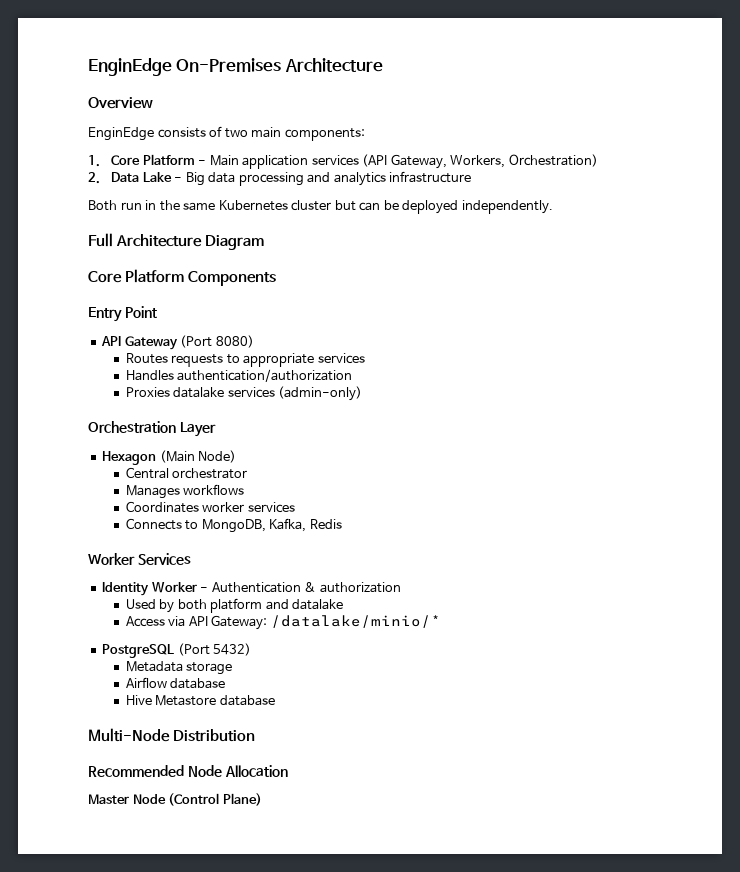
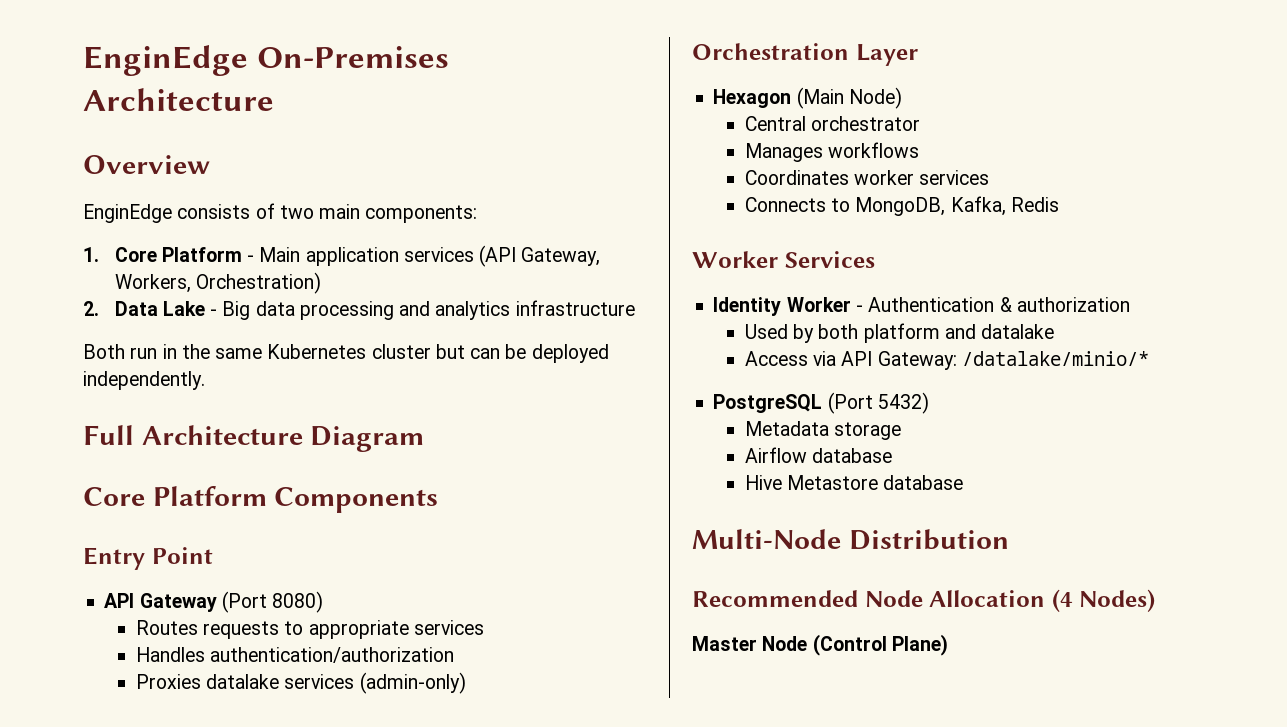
- Recommended Node Allocation
+ Recommended Node Allocation (4 Nodes)

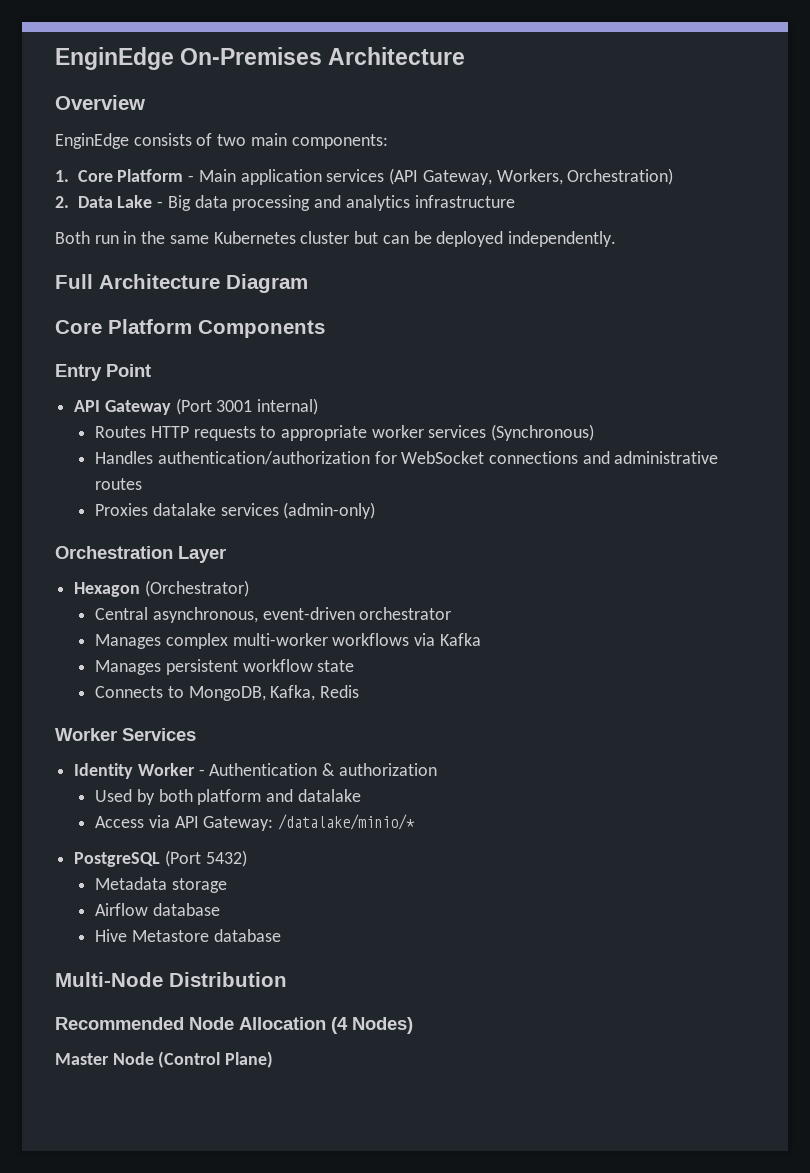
- API Gateway (Port 8080)
+ API Gateway (Port 3001 internal)
- Routes requests to appropriate services
+ Routes HTTP requests to appropriate worker services (Synchronous)
- Handles authentication/authorization
+ Handles authentication/authorization for WebSocket connections and administrative routes
- Hexagon (Main Node)
+ Hexagon (Orchestrator)
- Central orchestrator
+ Central asynchronous, event-driven orchestrator
- Manages workflows
- Coordinates worker services
+ Manages complex multi-worker workflows via Kafka
+ Manages persistent workflow state

